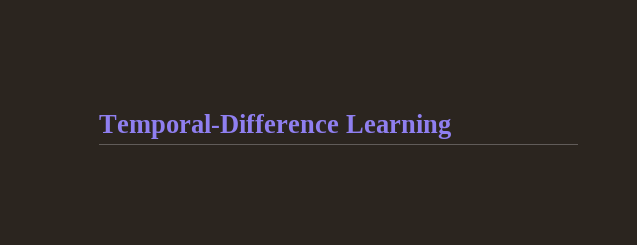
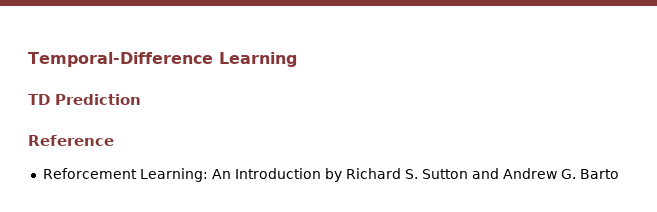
+ TD Prediction
+ Reference
+ Reforcement Learning: An Introduction by Richard S. Sutton and Andrew G. Barto

